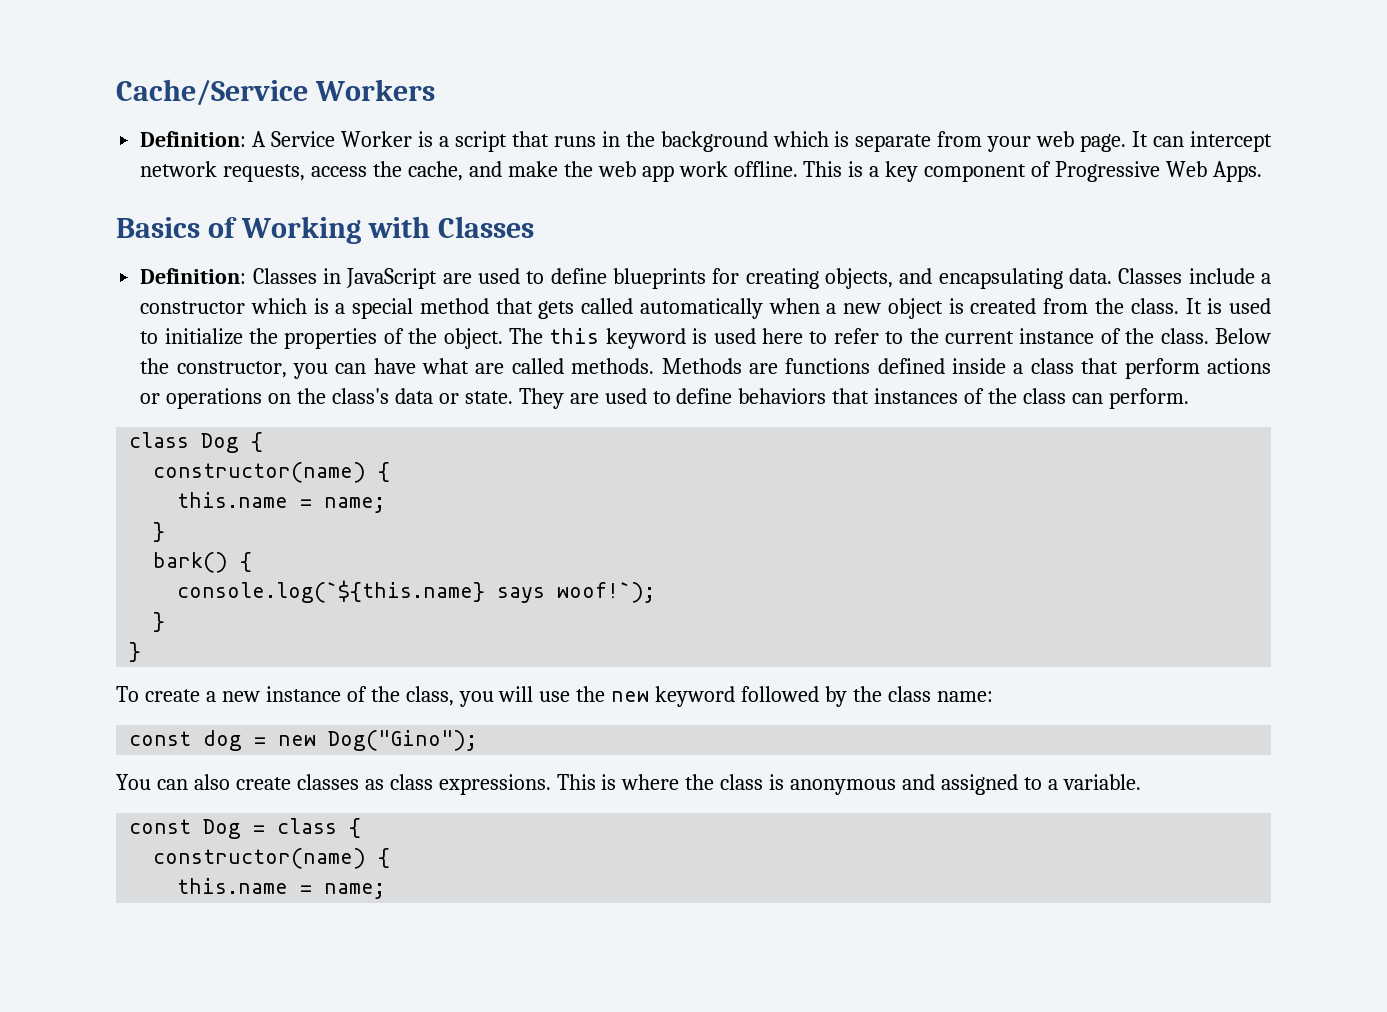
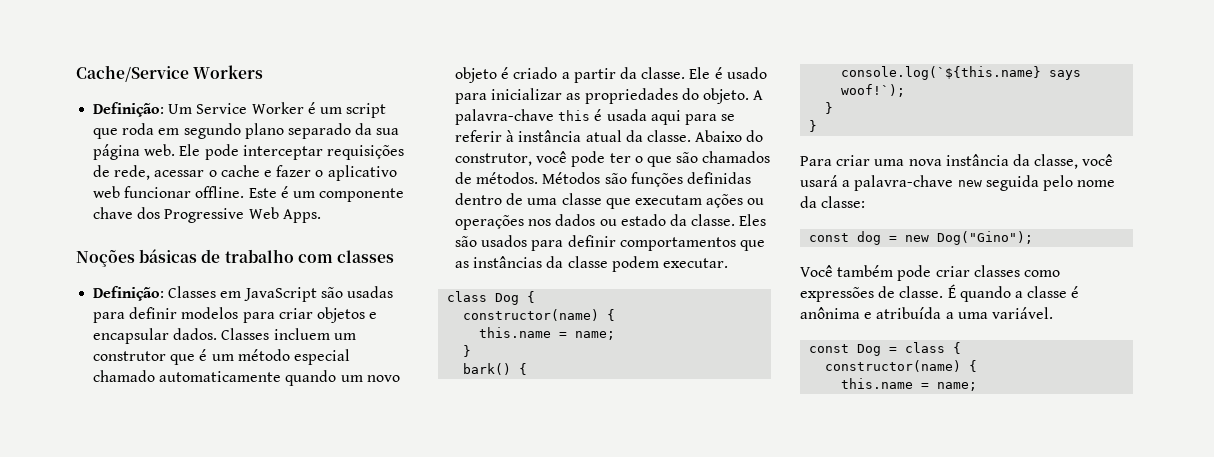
- Definition: A Service Worker is a script that runs in the background which is separate from your web page. It can intercept network requests, access the cache, and make the web app work offline. This is a key component of Progressive Web Apps.
- Basics of Working with Classes
- Definition: Classes in JavaScript are used to define blueprints for creating objects, and encapsulating data. Classes include a constructor which is a special method that gets called automatically when a new object is created from the class. It is used to initialize the properties of the object. The this keyword is used here to refer to the current instance of the class. Below the constructor, you can have what are called methods. Methods are functions defined inside a class that perform actions or operations on the class's data or state. They are used to define behaviors that instances of the class can perform.
+ Definição: Um Service Worker é um script que roda em segundo plano separado da sua página web. Ele pode interceptar requisições de rede, acessar o cache e fazer o aplicativo web funcionar offline. Este é um componente chave dos Progressive Web Apps.
+ Noções básicas de trabalho com classes
+ Definição: Classes em JavaScript são usadas para definir modelos para criar objetos e encapsular dados. Classes incluem um construtor que é um método especial chamado automaticamente quando um novo objeto é criado a partir da classe. Ele é usado para inicializar as propriedades do objeto. A palavra-chave this é usada aqui para se referir à instância atual da classe. Abaixo do construtor, você pode ter o que são chamados de métodos. Métodos são funções definidas dentro de uma classe que executam ações ou operações nos dados ou estado da classe. Eles são usados para definir comportamentos que as instâncias da classe podem executar.
- To create a new instance of the class, you will use the new keyword followed by the class name:
+ Para criar uma nova instância da classe, você usará a palavra-chave new seguida pelo nome da classe:
- You can also create classes as class expressions. This is where the class is anonymous and assigned to a variable.
+ Você também pode criar classes como expressões de classe. É quando a classe é anônima e atribuída a uma variável.

